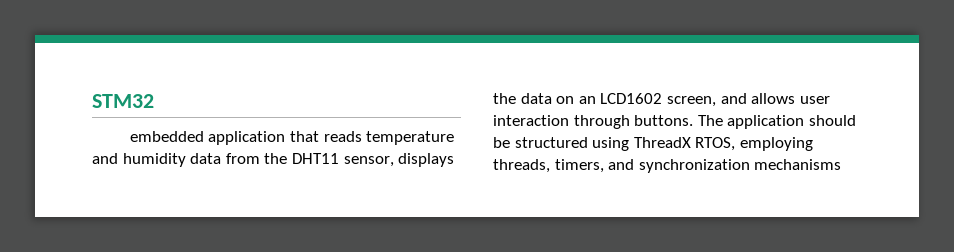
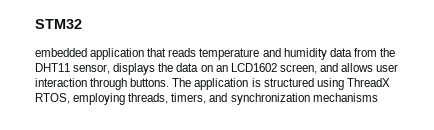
- The application should be structured using ThreadX RTOS, employing threads, timers, and synchronization mechanisms
+ The application is structured using ThreadX RTOS, employing threads, timers, and synchronization mechanisms

